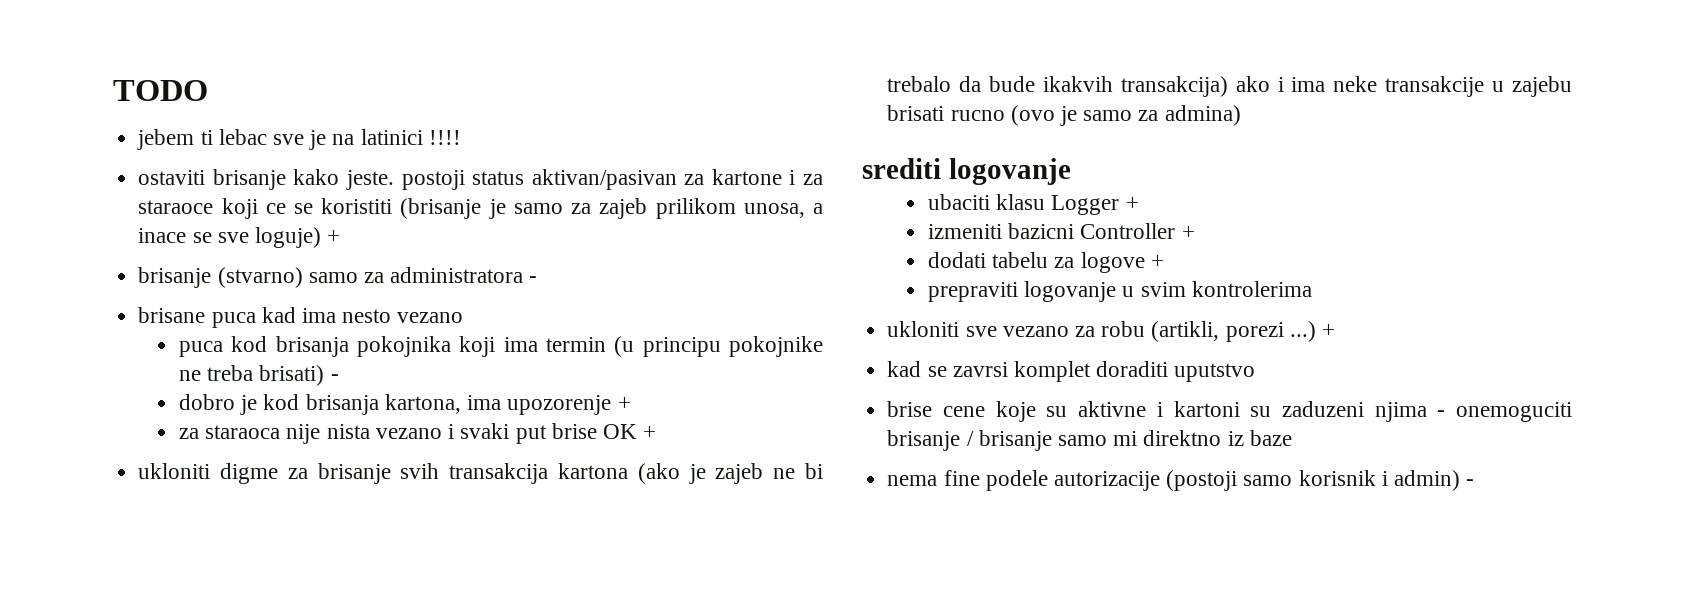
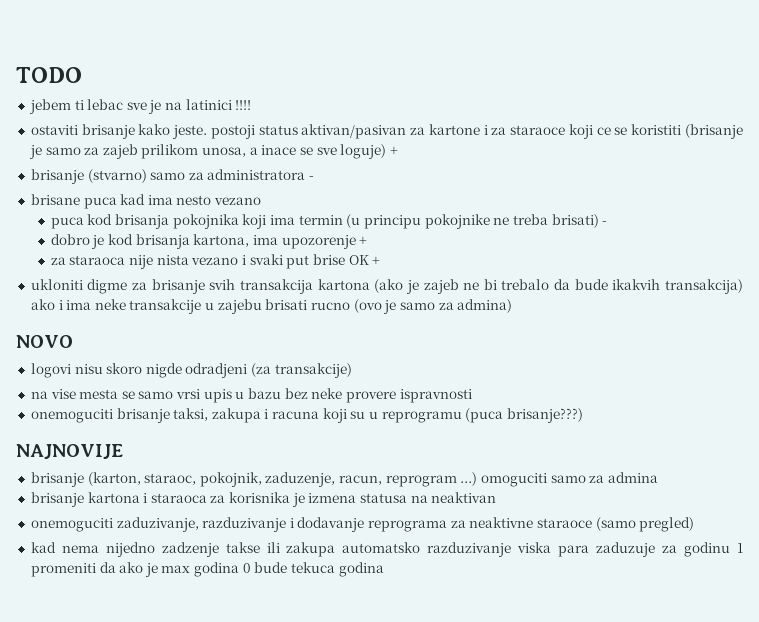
- srediti logovanje
- ubaciti klasu Logger +
- izmeniti bazicni Controller +
- dodati tabelu za logove +
- prepraviti logovanje u svim kontrolerima
- ukloniti sve vezano za robu (artikli, porezi ...) +
- kad se zavrsi komplet doraditi uputstvo
- brise cene koje su aktivne i kartoni su zaduzeni njima - onemoguciti brisanje / brisanje samo mi direktno iz baze
- nema fine podele autorizacije (postoji samo korisnik i admin) -
+ NOVO
+ logovi nisu skoro nigde odradjeni (za transakcije)
+ na vise mesta se samo vrsi upis u bazu bez neke provere ispravnosti
+ onemoguciti brisanje taksi, zakupa i racuna koji su u reprogramu (puca brisanje???)
+ NAJNOVIJE
+ brisanje (karton, staraoc, pokojnik, zaduzenje, racun, reprogram ...) omoguciti samo za admina
+ brisanje kartona i staraoca za korisnika je izmena statusa na neaktivan
+ onemoguciti zaduzivanje, razduzivanje i dodavanje reprograma za neaktivne staraoce (samo pregled)
+ kad nema nijedno zadzenje takse ili zakupa automatsko razduzivanje viska para zaduzuje za godinu 1 promeniti da ako je max godina 0 bude tekuca godina

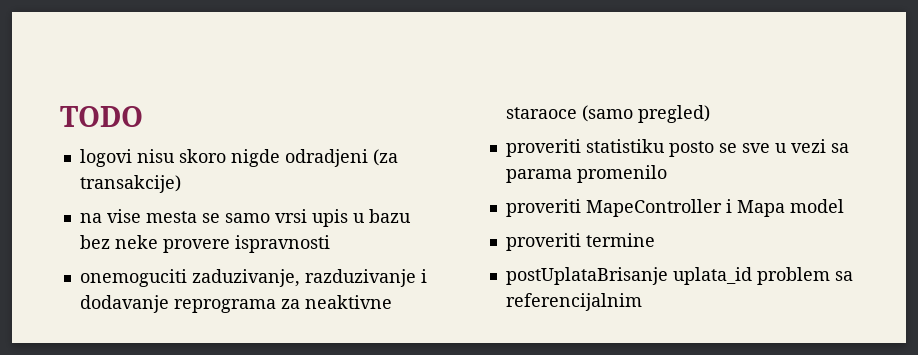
- jebem ti lebac sve je na latinici !!!!
- ostaviti brisanje kako jeste. postoji status aktivan/pasivan za kartone i za staraoce koji ce se koristiti (brisanje je samo za zajeb prilikom unosa, a inace se sve loguje) +
- brisanje (stvarno) samo za administratora -
- brisane puca kad ima nesto vezano
- puca kod brisanja pokojnika koji ima termin (u principu pokojnike ne treba brisati) -
- dobro je kod brisanja kartona, ima upozorenje +
- za staraoca nije nista vezano i svaki put brise OK +
- ukloniti digme za brisanje svih transakcija kartona (ako je zajeb ne bi trebalo da bude ikakvih transakcija) ako i ima neke transakcije u zajebu brisati rucno (ovo je samo za admina)
- NOVO
- onemoguciti brisanje taksi, zakupa i racuna koji su u reprogramu (puca brisanje???)
- NAJNOVIJE
- brisanje (karton, staraoc, pokojnik, zaduzenje, racun, reprogram ...) omoguciti samo za admina
- brisanje kartona i staraoca za korisnika je izmena statusa na neaktivan
- kad nema nijedno zadzenje takse ili zakupa automatsko razduzivanje viska para zaduzuje za godinu 1 promeniti da ako je max godina 0 bude tekuca godina
+ proveriti statistiku posto se sve u vezi sa parama promenilo
+ proveriti MapeController i Mapa model
+ proveriti termine
+ postUplataBrisanje uplata_id problem sa referencijalnim

